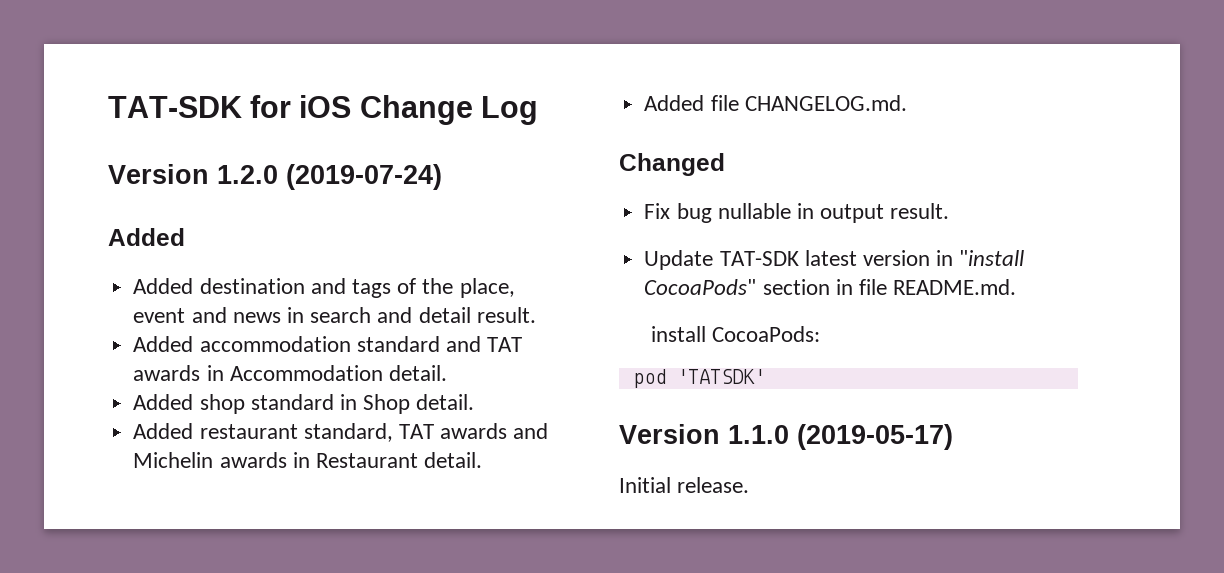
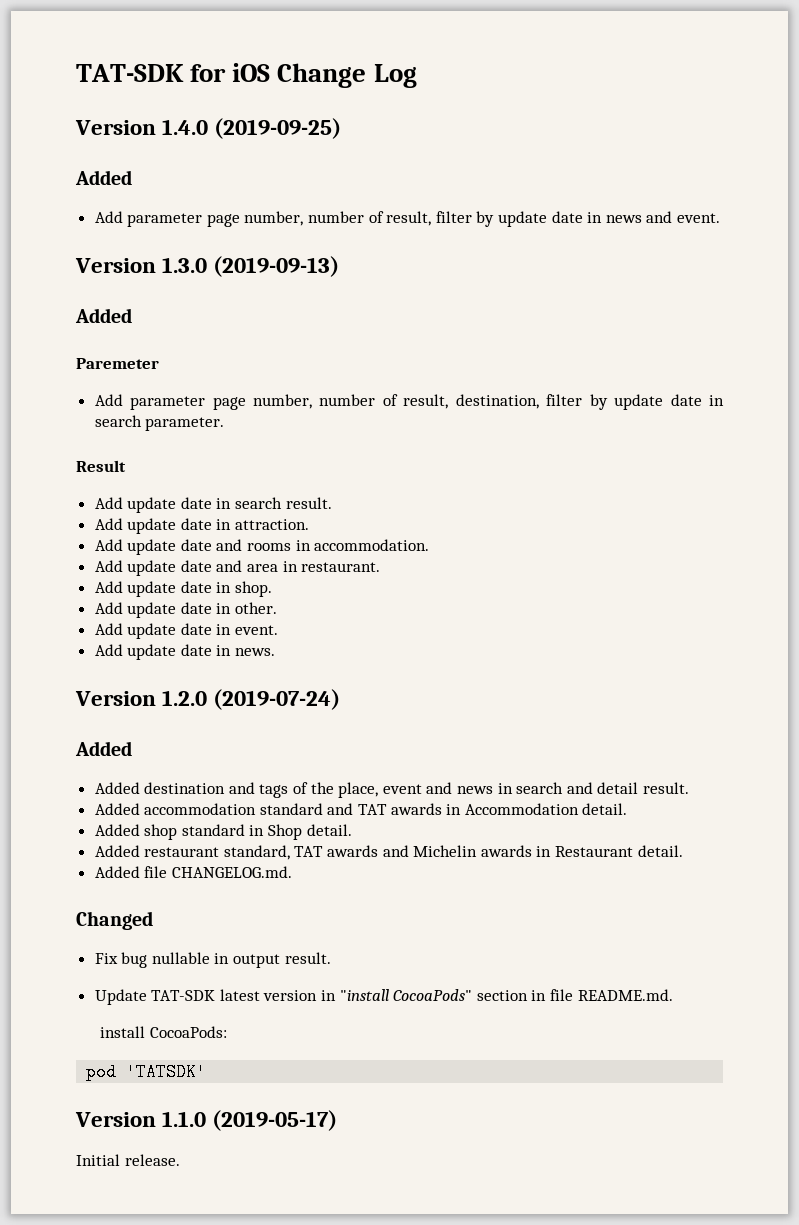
+ Version 1.4.0 (2019-09-25)
+ Added
+ Add parameter page number, number of result, filter by update date in news and event.
+ Version 1.3.0 (2019-09-13)
+ Added
+ Paremeter
+ Add parameter page number, number of result, destination, filter by update date in search parameter.
+ Result
+ Add update date in search result.
+ Add update date in attraction.
+ Add update date and rooms in accommodation.
+ Add update date and area in restaurant.
+ Add update date in shop.
+ Add update date in other.
+ Add update date in event.
+ Add update date in news.

